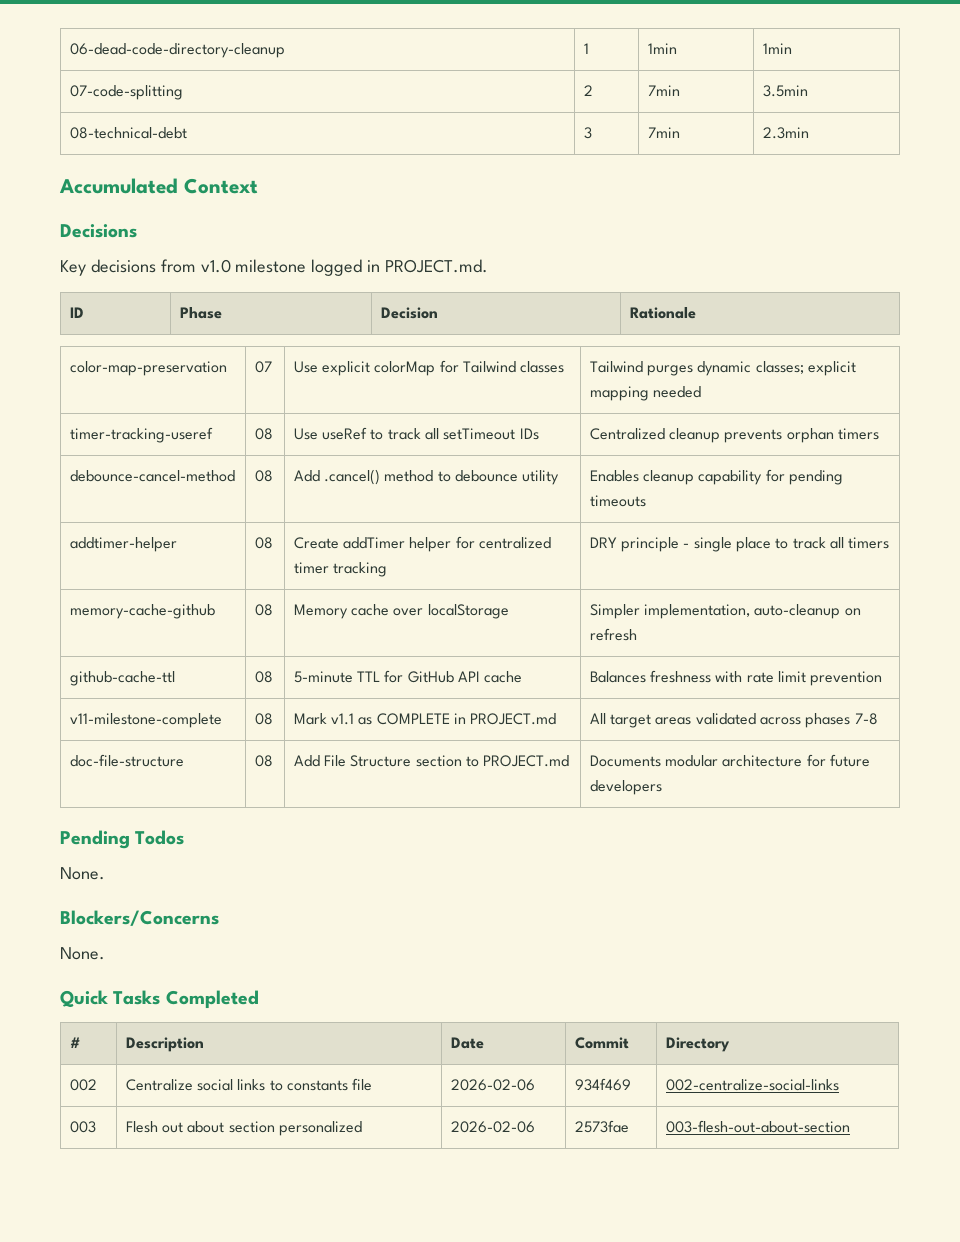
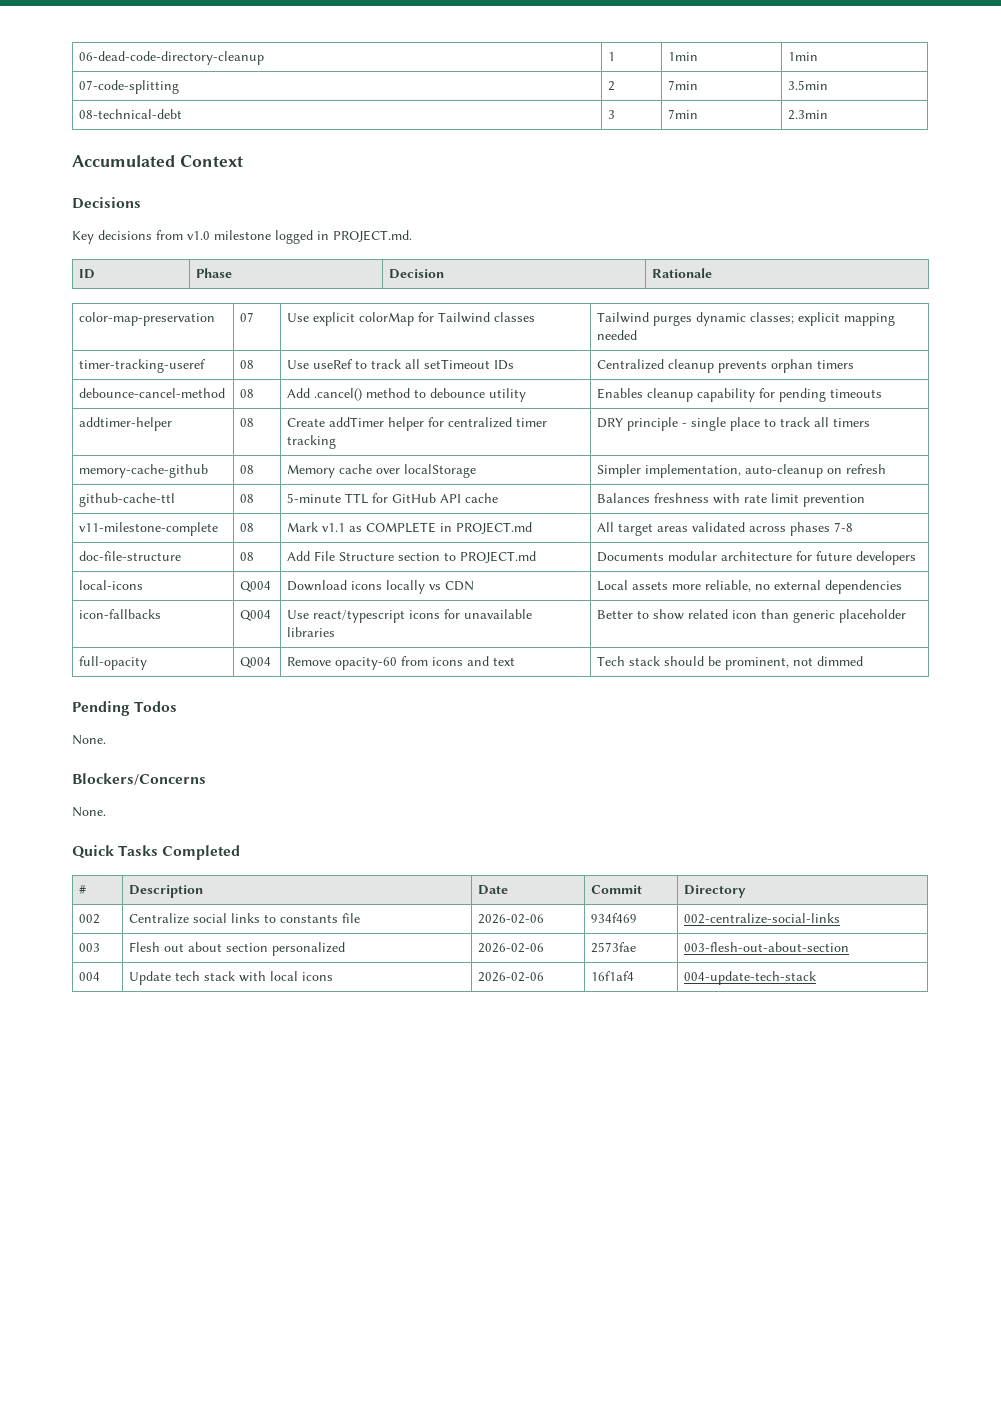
+ local-icons | Q004 | Download icons locally vs CDN | Local assets more reliable, no external dependencies
+ icon-fallbacks | Q004 | Use react/typescript icons for unavailable libraries | Better to show related icon than generic placeholder
+ full-opacity | Q004 | Remove opacity-60 from icons and text | Tech stack should be prominent, not dimmed
+ 004 | Update tech stack with local icons | 2026-02-06 | 16f1af4 | 004-update-tech-stack

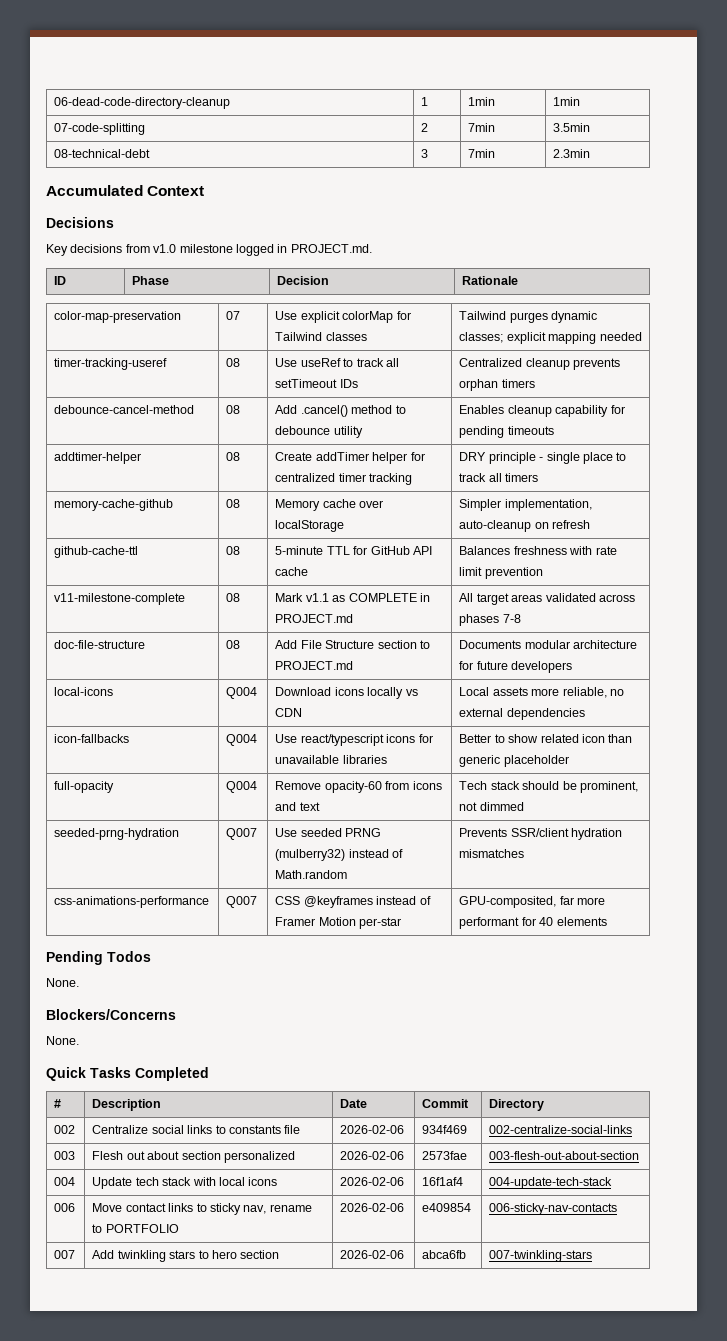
+ seeded-prng-hydration | Q007 | Use seeded PRNG (mulberry32) instead of Math.random | Prevents SSR/client hydration mismatches
+ css-animations-performance | Q007 | CSS @keyframes instead of Framer Motion per-star | GPU-composited, far more performant for 40 elements
+ 006 | Move contact links to sticky nav, rename to PORTFOLIO | 2026-02-06 | e409854 | 006-sticky-nav-contacts
+ 007 | Add twinkling stars to hero section | 2026-02-06 | abca6fb | 007-twinkling-stars

